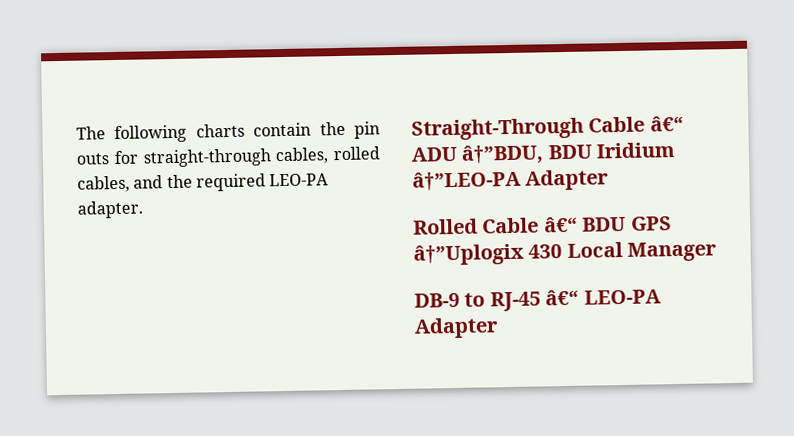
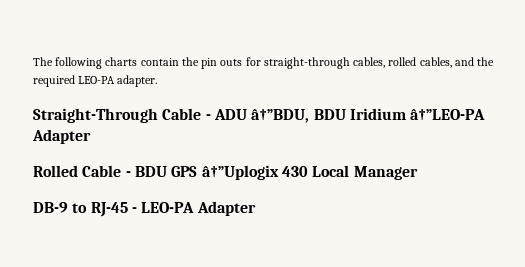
- Straight-Through Cable â€“ ADU â†”BDU, BDU Iridium â†”LEO-PA Adapter
+ Straight-Through Cable - ADU â†”BDU, BDU Iridium â†”LEO-PA Adapter
- Rolled Cable â€“ BDU GPS â†”Uplogix 430 Local Manager
+ Rolled Cable - BDU GPS â†”Uplogix 430 Local Manager
- DB-9 to RJ-45 â€“ LEO-PA Adapter
+ DB-9 to RJ-45 - LEO-PA Adapter

